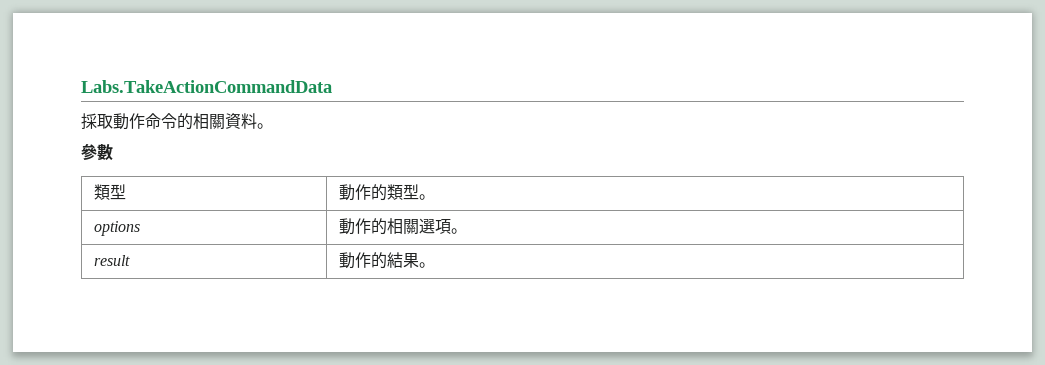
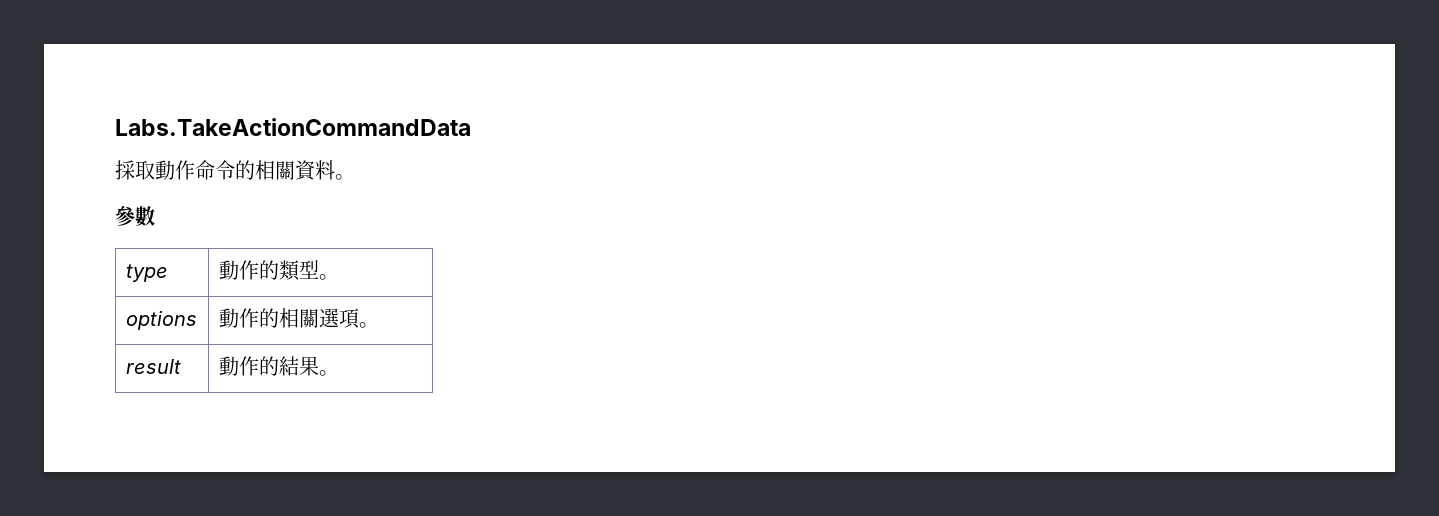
- 類型 | 動作的類型。
+ type | 動作的類型。

